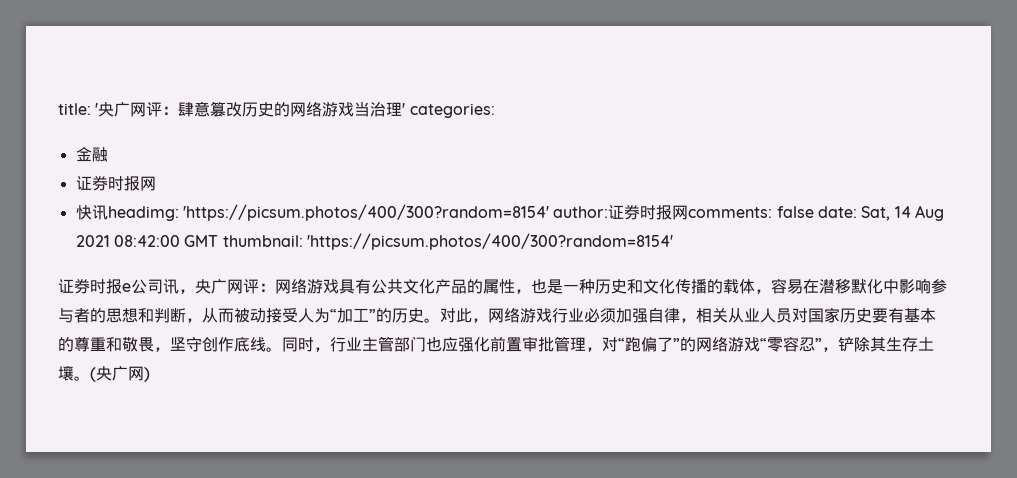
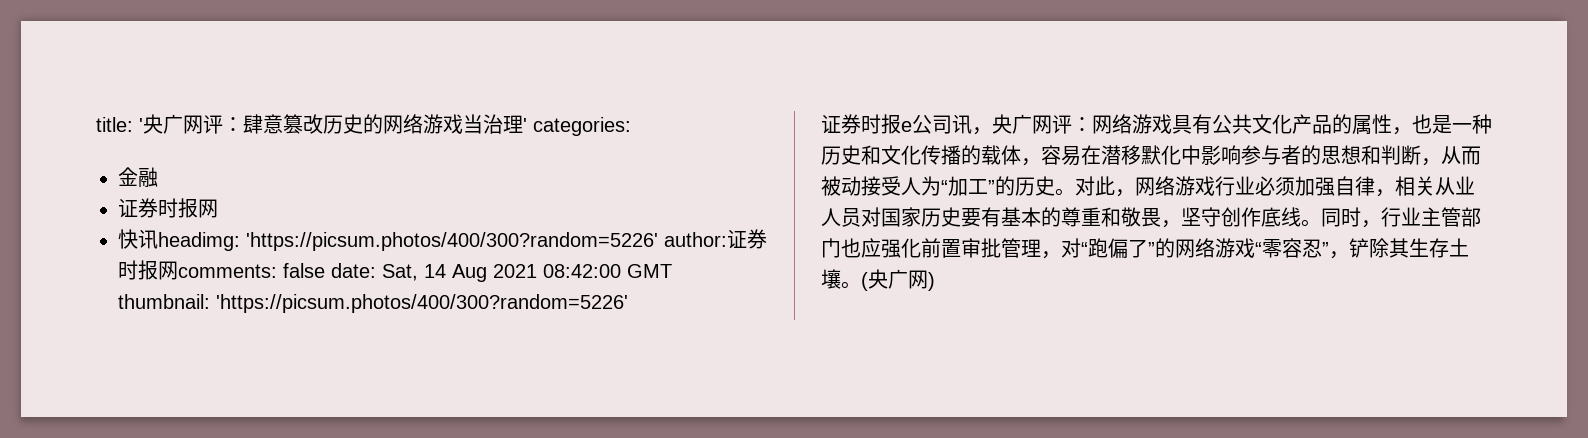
- 快讯headimg: 'https://picsum.photos/400/300?random=8154' author:证券时报网comments: false date: Sat, 14 Aug 2021 08:42:00 GMT thumbnail: 'https://picsum.photos/400/300?random=8154'
+ 快讯headimg: 'https://picsum.photos/400/300?random=5226' author:证券时报网comments: false date: Sat, 14 Aug 2021 08:42:00 GMT thumbnail: 'https://picsum.photos/400/300?random=5226'

